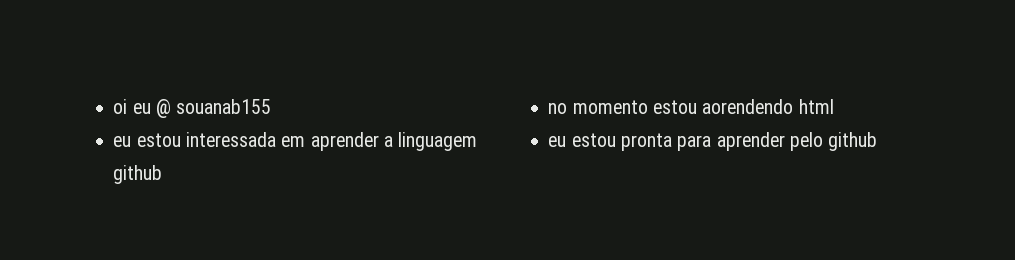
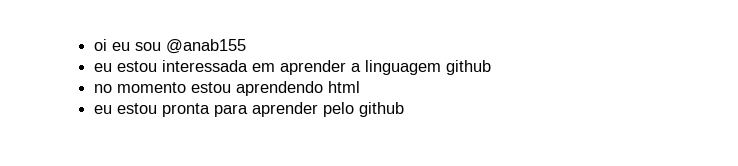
- oi eu @ souanab155
+ oi eu sou @anab155
- no momento estou aorendendo html
+ no momento estou aprendendo html

